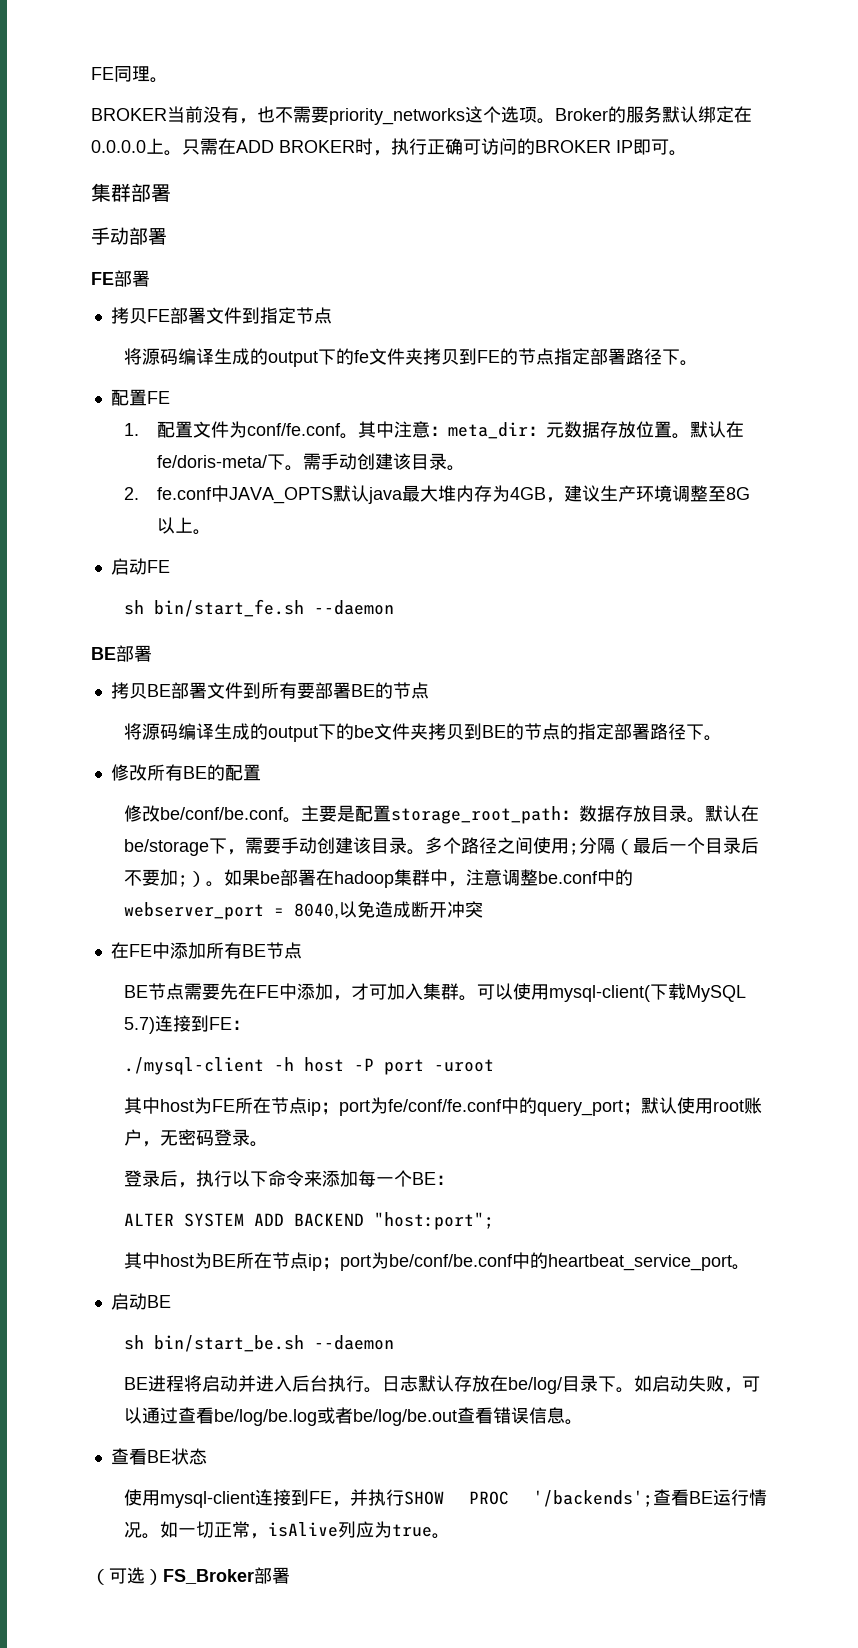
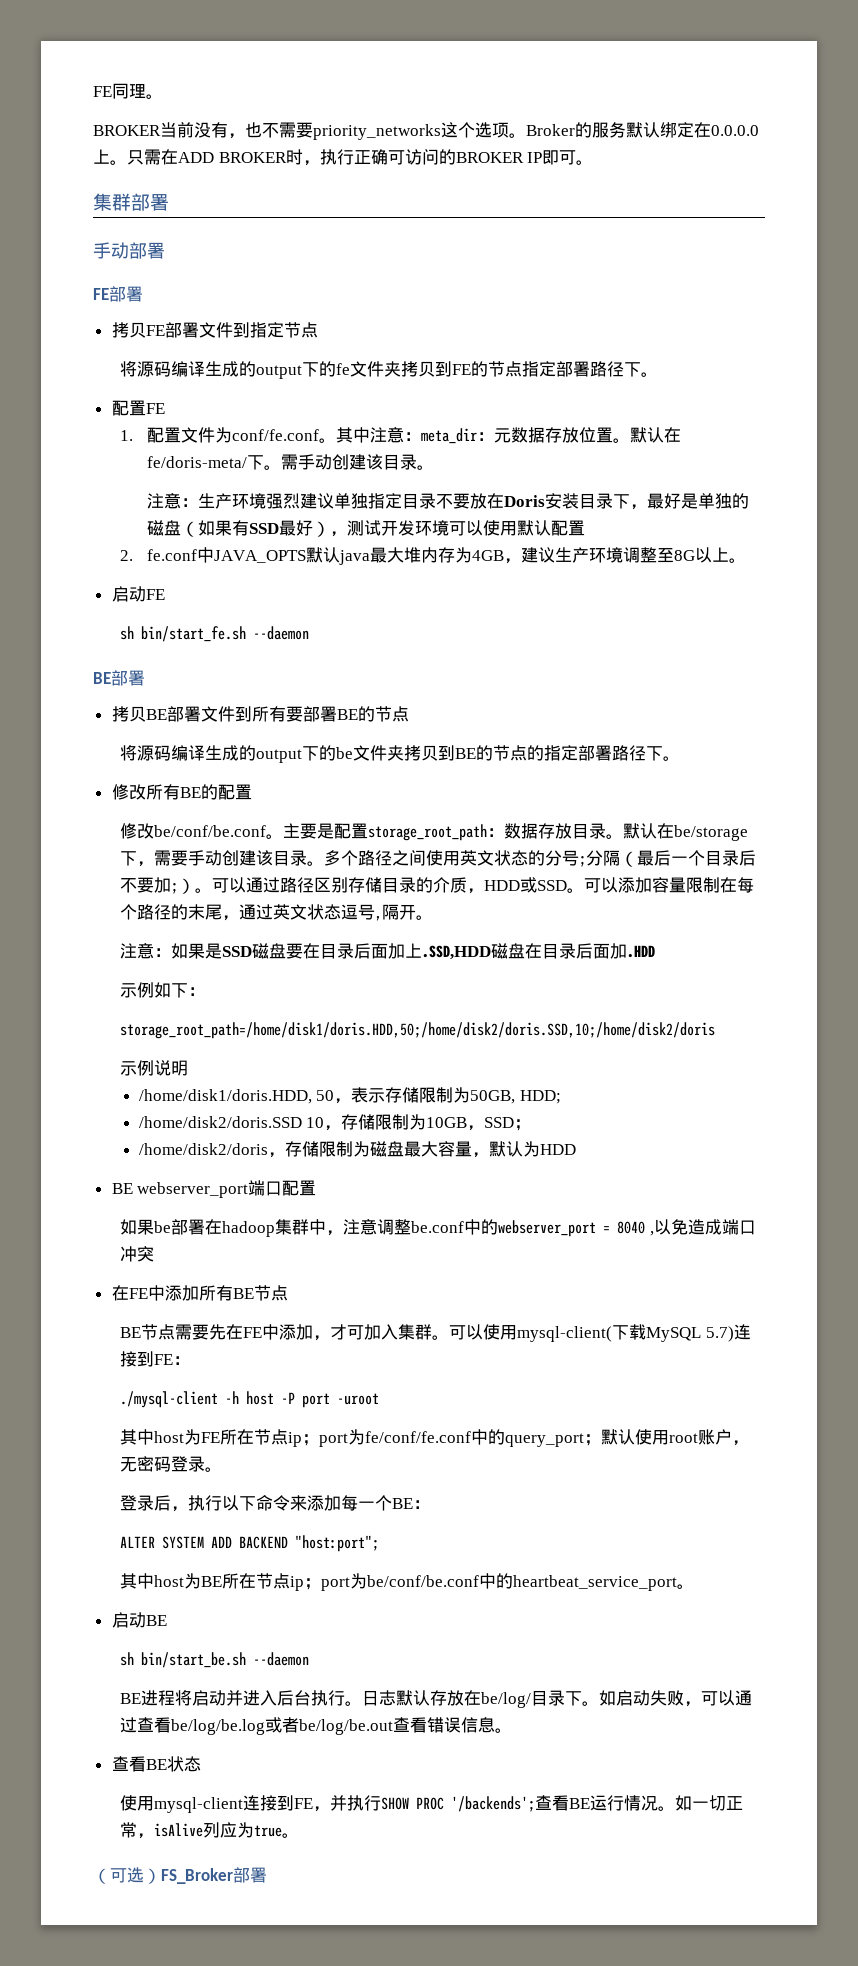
+ 注意：生产环境强烈建议单独指定目录不要放在Doris安装目录下，最好是单独的磁盘（如果有SSD最好），测试开发环境可以使用默认配置
- 多个路径之间使用;分隔（最后一个目录后不要加;）。如果be部署在hadoop集群中，注意调整be.conf中的webserver_port = 8040,以免造成断开冲突
+ 多个路径之间使用英文状态的分号;分隔（最后一个目录后不要加;）。可以通过路径区别存储目录的介质，HDD或SSD。可以添加容量限制在每个路径的末尾，通过英文状态逗号,隔开。
+ 注意：如果是SSD磁盘要在目录后面加上.SSD,HDD磁盘在目录后面加.HDD
+ 示例如下：
+ storage_root_path=/home/disk1/doris.HDD,50;/home/disk2/doris.SSD,10;/home/disk2/doris
+ 示例说明
+ /home/disk1/doris.HDD, 50，表示存储限制为50GB, HDD;
+ /home/disk2/doris.SSD 10，存储限制为10GB，SSD；
+ /home/disk2/doris，存储限制为磁盘最大容量，默认为HDD
+ BE webserver_port端口配置
+ 如果be部署在hadoop集群中，注意调整be.conf中的webserver_port = 8040 ,以免造成端口冲突

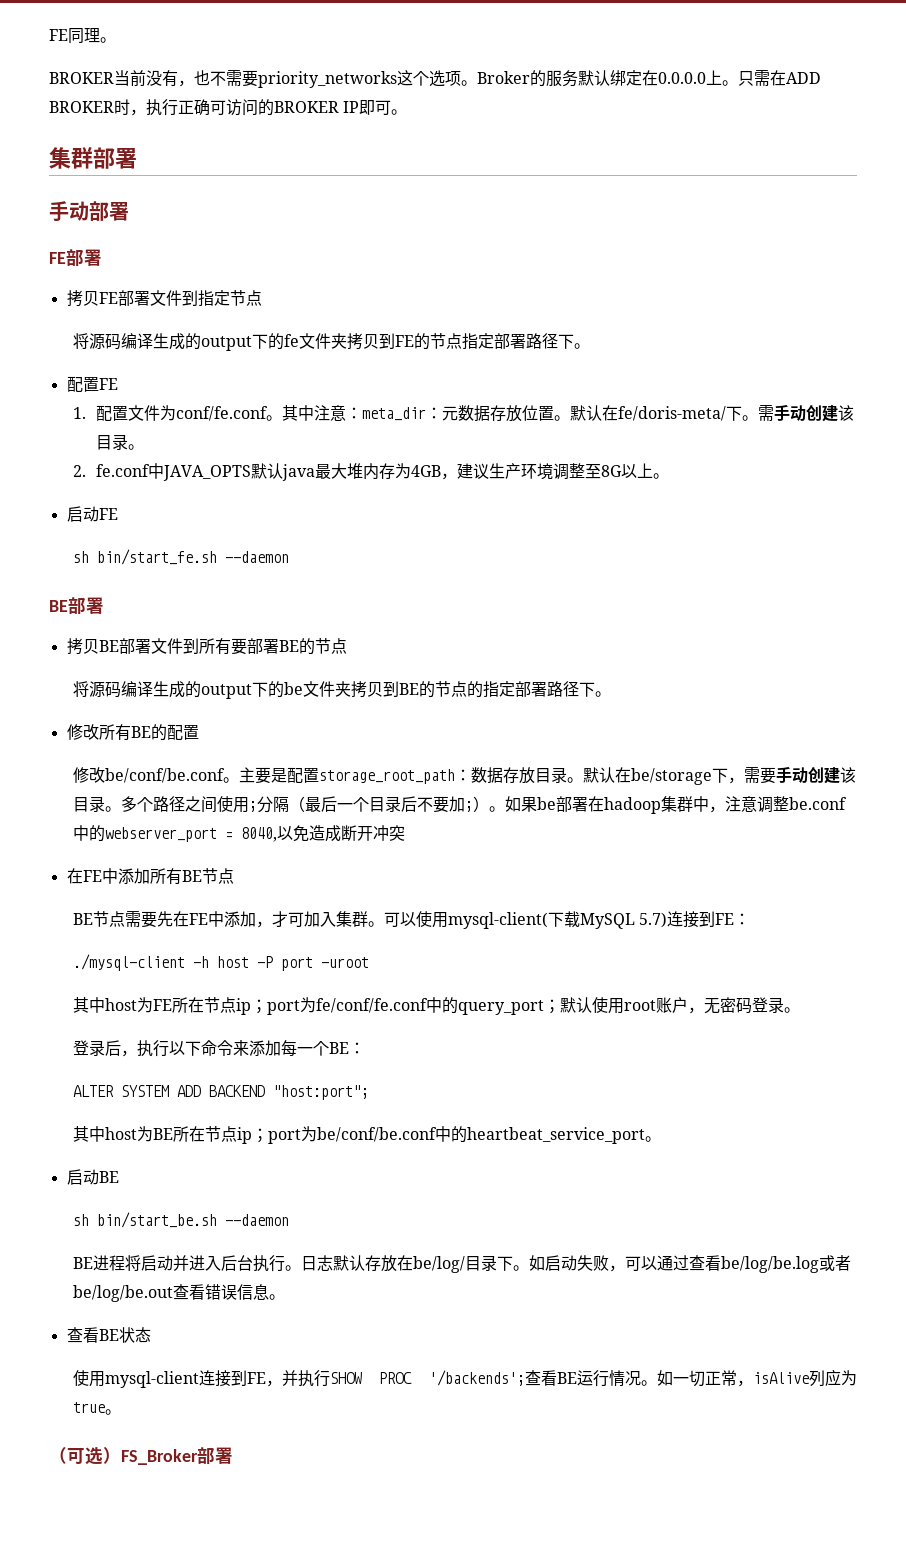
- 注意：生产环境强烈建议单独指定目录不要放在Doris安装目录下，最好是单独的磁盘（如果有SSD最好），测试开发环境可以使用默认配置
- 多个路径之间使用英文状态的分号;分隔（最后一个目录后不要加;）。可以通过路径区别存储目录的介质，HDD或SSD。可以添加容量限制在每个路径的末尾，通过英文状态逗号,隔开。
- 注意：如果是SSD磁盘要在目录后面加上.SSD,HDD磁盘在目录后面加.HDD
- 示例如下：
- storage_root_path=/home/disk1/doris.HDD,50;/home/disk2/doris.SSD,10;/home/disk2/doris
- 示例说明
- /home/disk1/doris.HDD, 50，表示存储限制为50GB, HDD;
- /home/disk2/doris.SSD 10，存储限制为10GB，SSD；
- /home/disk2/doris，存储限制为磁盘最大容量，默认为HDD
- BE webserver_port端口配置
- 如果be部署在hadoop集群中，注意调整be.conf中的webserver_port = 8040 ,以免造成端口冲突
+ 多个路径之间使用;分隔（最后一个目录后不要加;）。如果be部署在hadoop集群中，注意调整be.conf中的webserver_port = 8040,以免造成断开冲突

